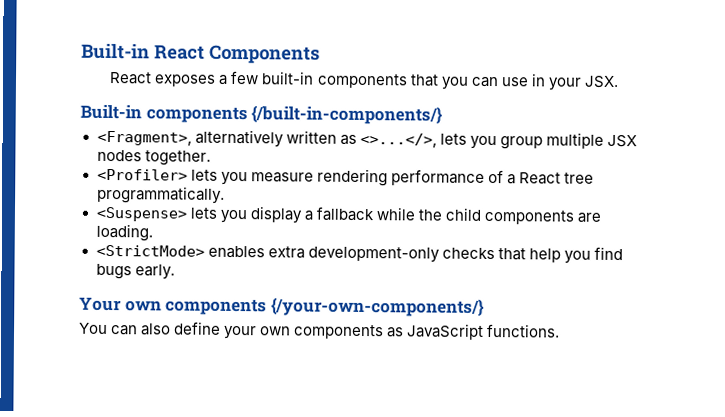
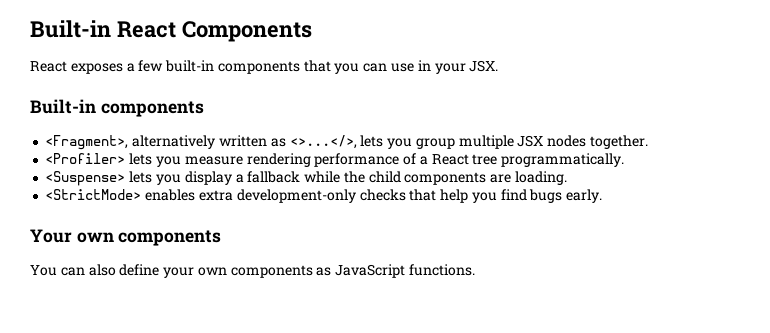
- Built-in components {/built-in-components/}
+ Built-in components
- Your own components {/your-own-components/}
+ Your own components

